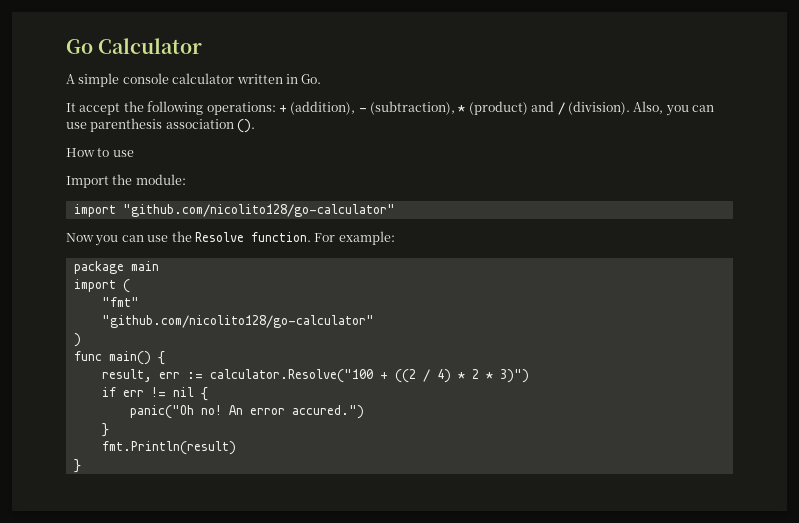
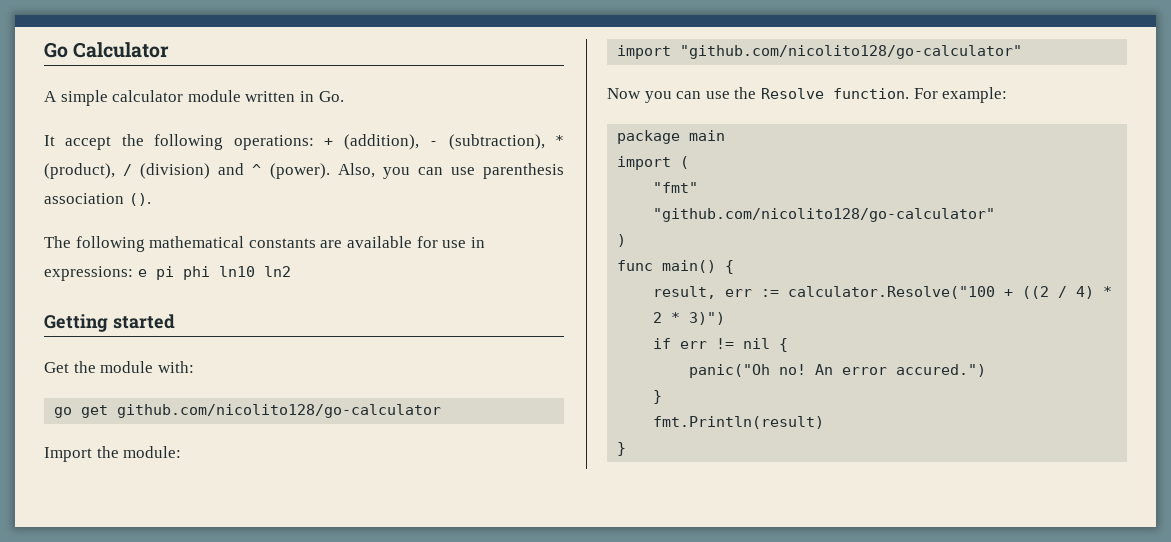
- A simple console calculator written in Go.
+ A simple calculator module written in Go.
- It accept the following operations: + (addition), - (subtraction), * (product) and / (division).
+ It accept the following operations: + (addition), - (subtraction), * (product), / (division) and ^ (power).
- How to use
+ The following mathematical constants are available for use in expressions: e pi phi ln10 ln2
+ Getting started
+ Get the module with:
+ go get github.com/nicolito128/go-calculator

